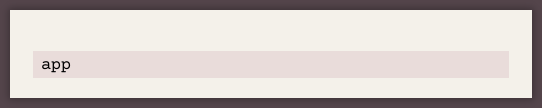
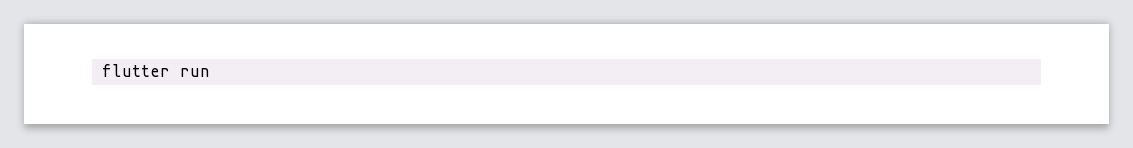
- app
+ flutter run

